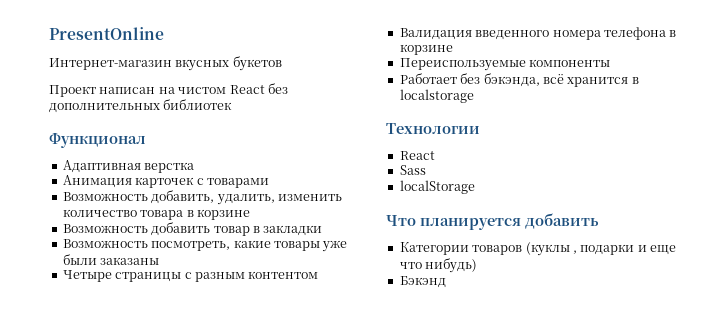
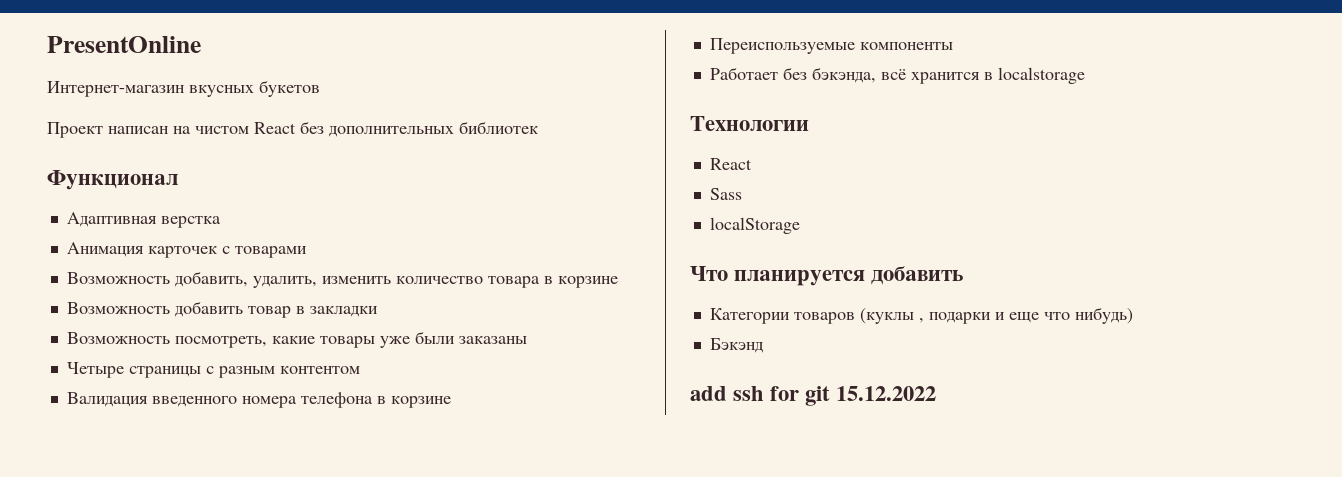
+ add ssh for git 15.12.2022

